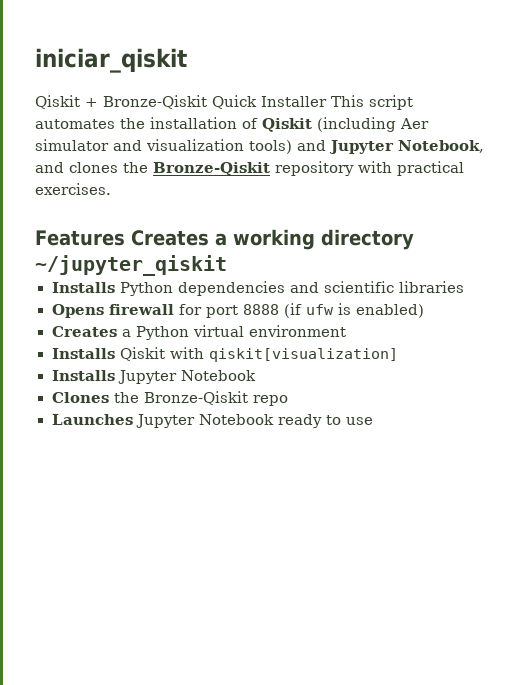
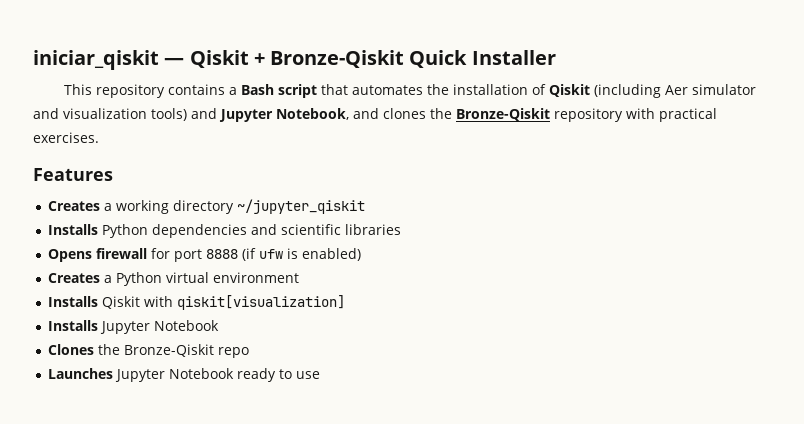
- iniciar_qiskit
- Qiskit + Bronze-Qiskit Quick Installer This script automates the installation of Qiskit (including Aer simulator and visualization tools) and Jupyter Notebook, and clones the Bronze-Qiskit repository with practical exercises.
+ iniciar_qiskit — Qiskit + Bronze-Qiskit Quick Installer
+ This repository contains a Bash script that automates the installation of Qiskit (including Aer simulator and visualization tools) and Jupyter Notebook, and clones the Bronze-Qiskit repository with practical exercises.
- Features Creates a working directory ~/jupyter_qiskit
+ Features
+ Creates a working directory ~/jupyter_qiskit

